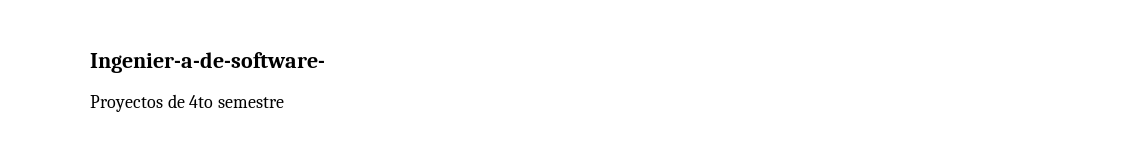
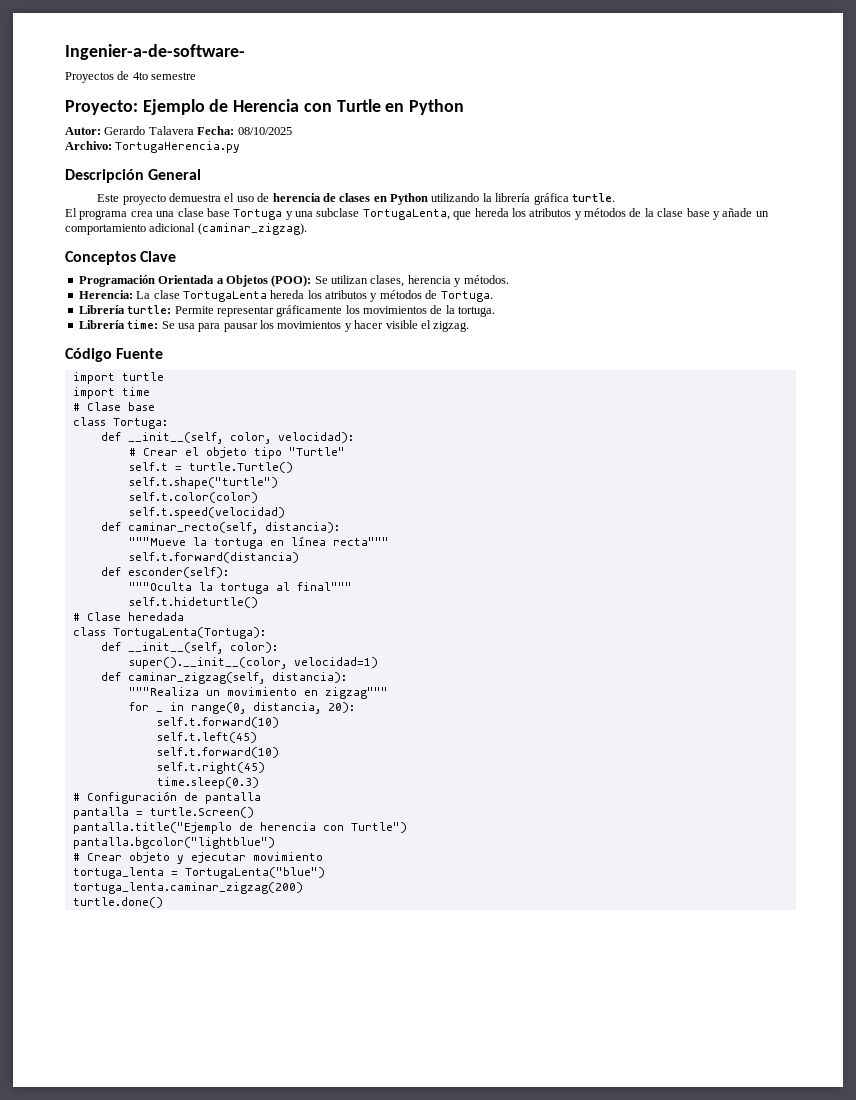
+ Proyecto: Ejemplo de Herencia con Turtle en Python
+ Autor: Gerardo Talavera Fecha: 08/10/2025
+ Archivo: TortugaHerencia.py
+ Descripción General
+ Este proyecto demuestra el uso de herencia de clases en Python utilizando la librería gráfica turtle.
+ El programa crea una clase base Tortuga y una subclase TortugaLenta, que hereda los atributos y métodos de la clase base y añade un comportamiento adicional (caminar_zigzag).
+ Conceptos Clave
+ Programación Orientada a Objetos (POO): Se utilizan clases, herencia y métodos.
+ Herencia: La clase TortugaLenta hereda los atributos y métodos de Tortuga.
+ Librería turtle: Permite representar gráficamente los movimientos de la tortuga.
+ Librería time: Se usa para pausar los movimientos y hacer visible el zigzag.
+ Código Fuente
+ import turtle
+ import time
+ # Clase base
+ class Tortuga:
+ def __init__(self, color, velocidad):
+ # Crear el objeto tipo "Turtle"
+ self.t = turtle.Turtle()
+ self.t.shape("turtle")
+ self.t.color(color)
+ self.t.speed(velocidad)
+ def caminar_recto(self, distancia):
+ """Mueve la tortuga en línea recta"""
+ self.t.forward(distancia)
+ def esconder(self):
+ """Oculta la tortuga al final"""
+ self.t.hideturtle()
+ # Clase heredada
+ class TortugaLenta(Tortuga):
+ def __init__(self, color):
+ super().__init__(color, velocidad=1)
+ def caminar_zigzag(self, distancia):
+ """Realiza un movimiento en zigzag"""
+ for _ in range(0, distancia, 20):
+ self.t.forward(10)
+ self.t.left(45)
+ self.t.forward(10)
+ self.t.right(45)
+ time.sleep(0.3)
+ # Configuración de pantalla
+ pantalla = turtle.Screen()
+ pantalla.title("Ejemplo de herencia con Turtle")
+ pantalla.bgcolor("lightblue")
+ # Crear objeto y ejecutar movimiento
+ tortuga_lenta = TortugaLenta("blue")
+ tortuga_lenta.caminar_zigzag(200)
+ turtle.done()

